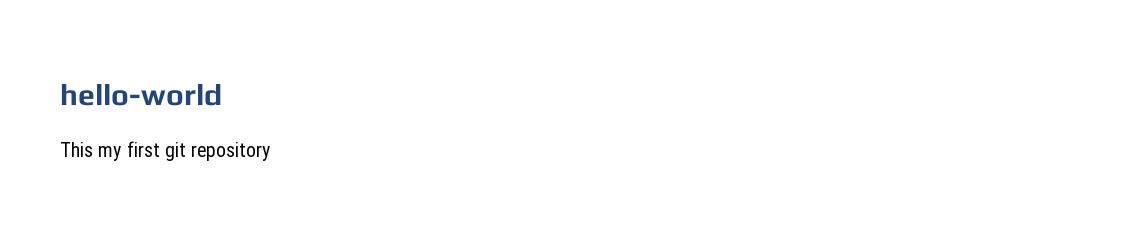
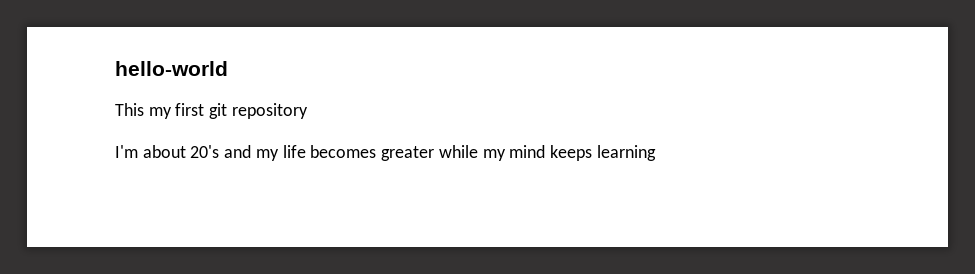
+ I'm about 20's and my life becomes greater while my mind keeps learning

